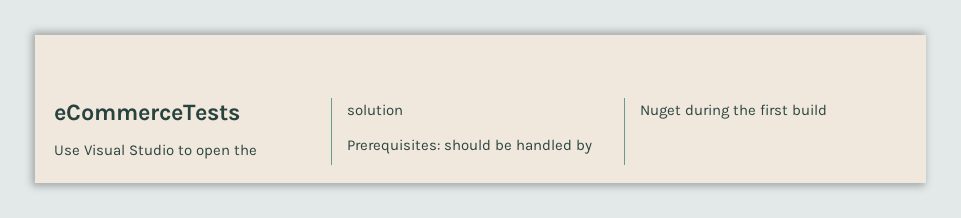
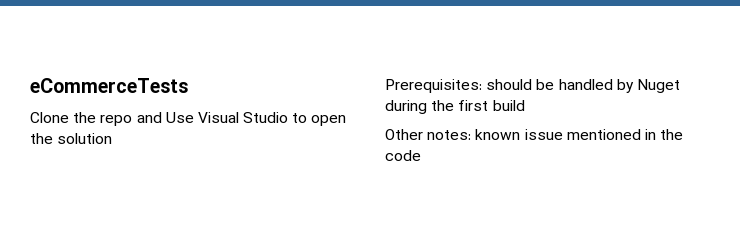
- Use Visual Studio to open the solution
+ Clone the repo and Use Visual Studio to open the solution
+ Other notes: known issue mentioned in the code

